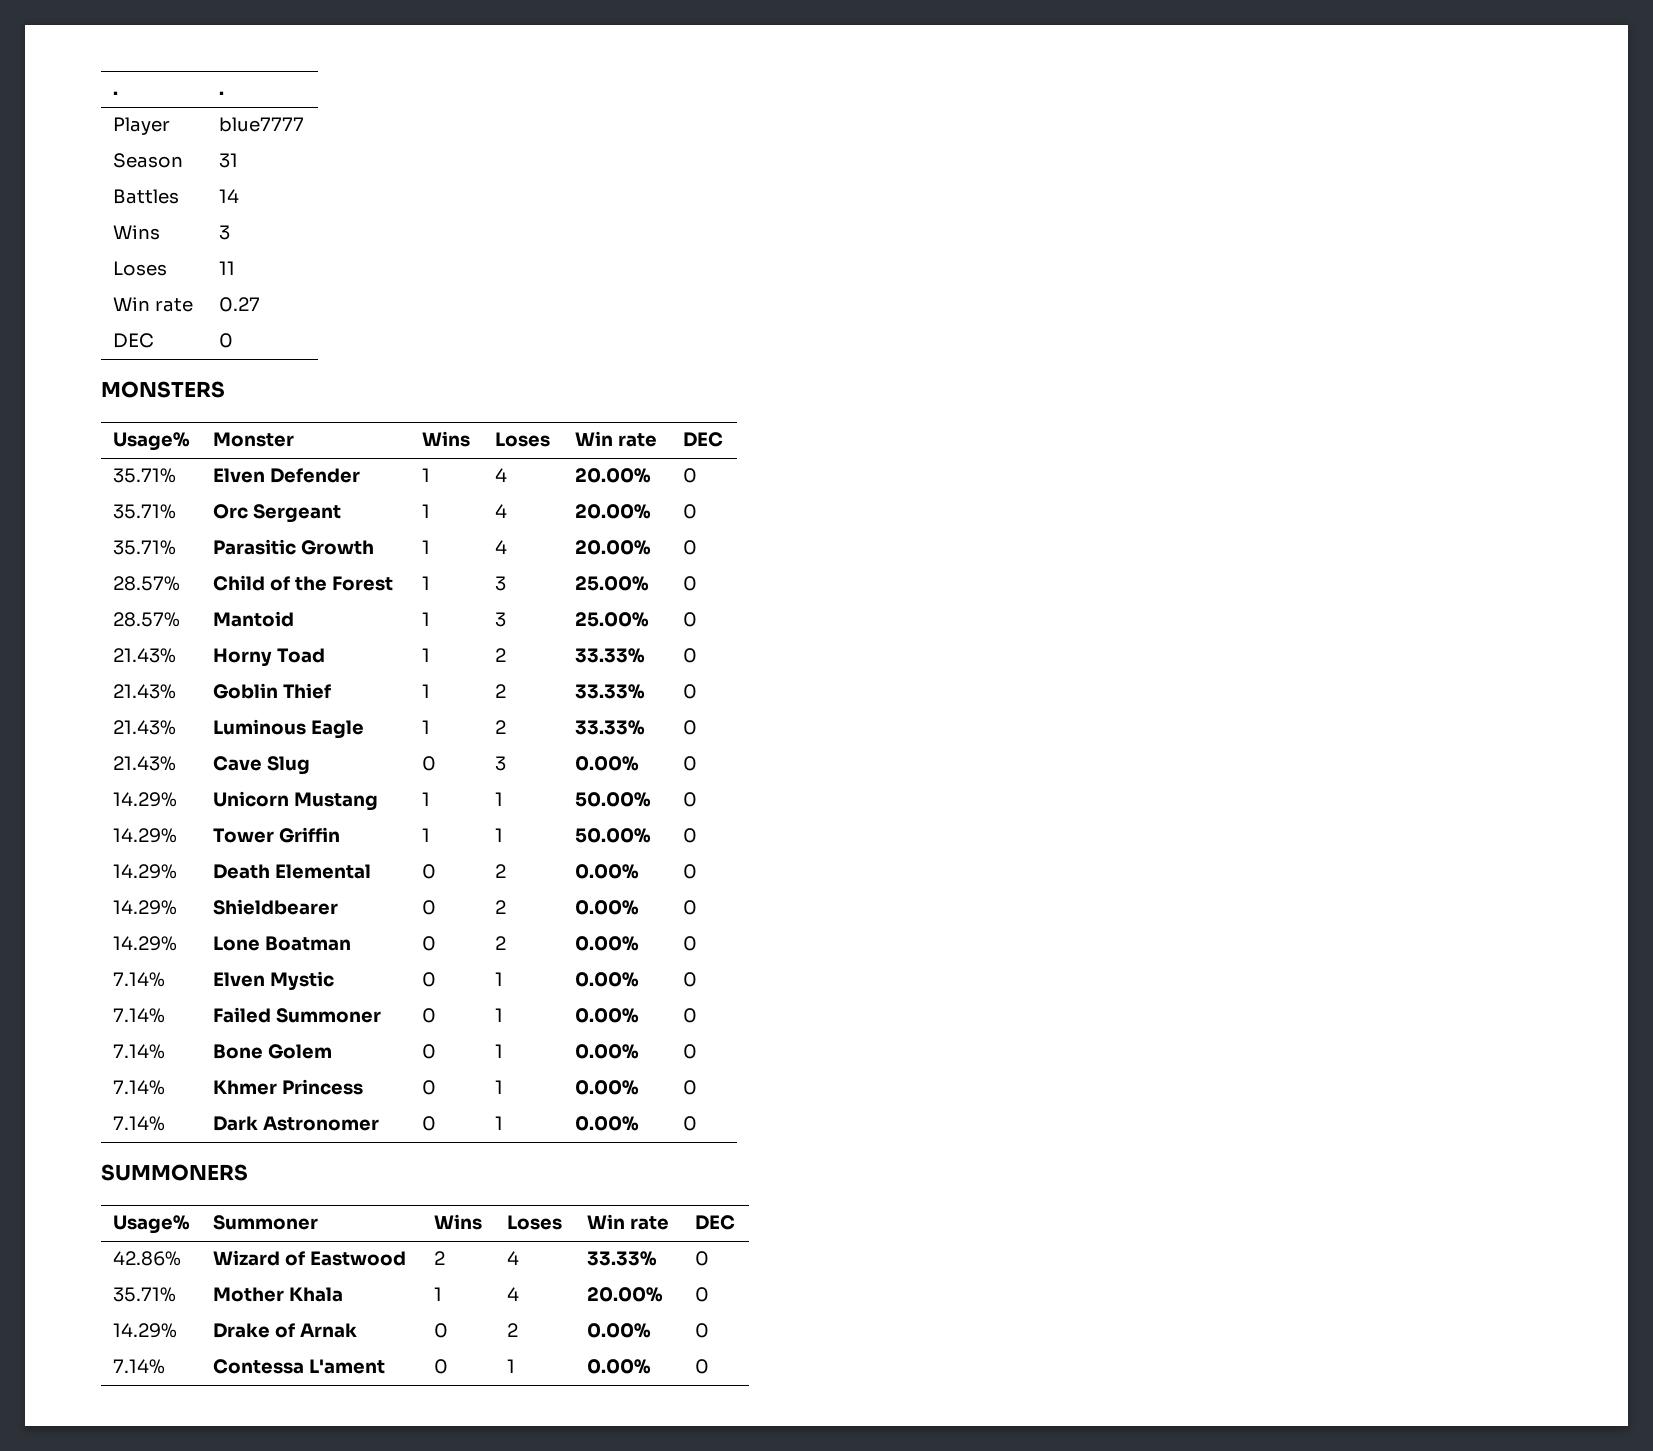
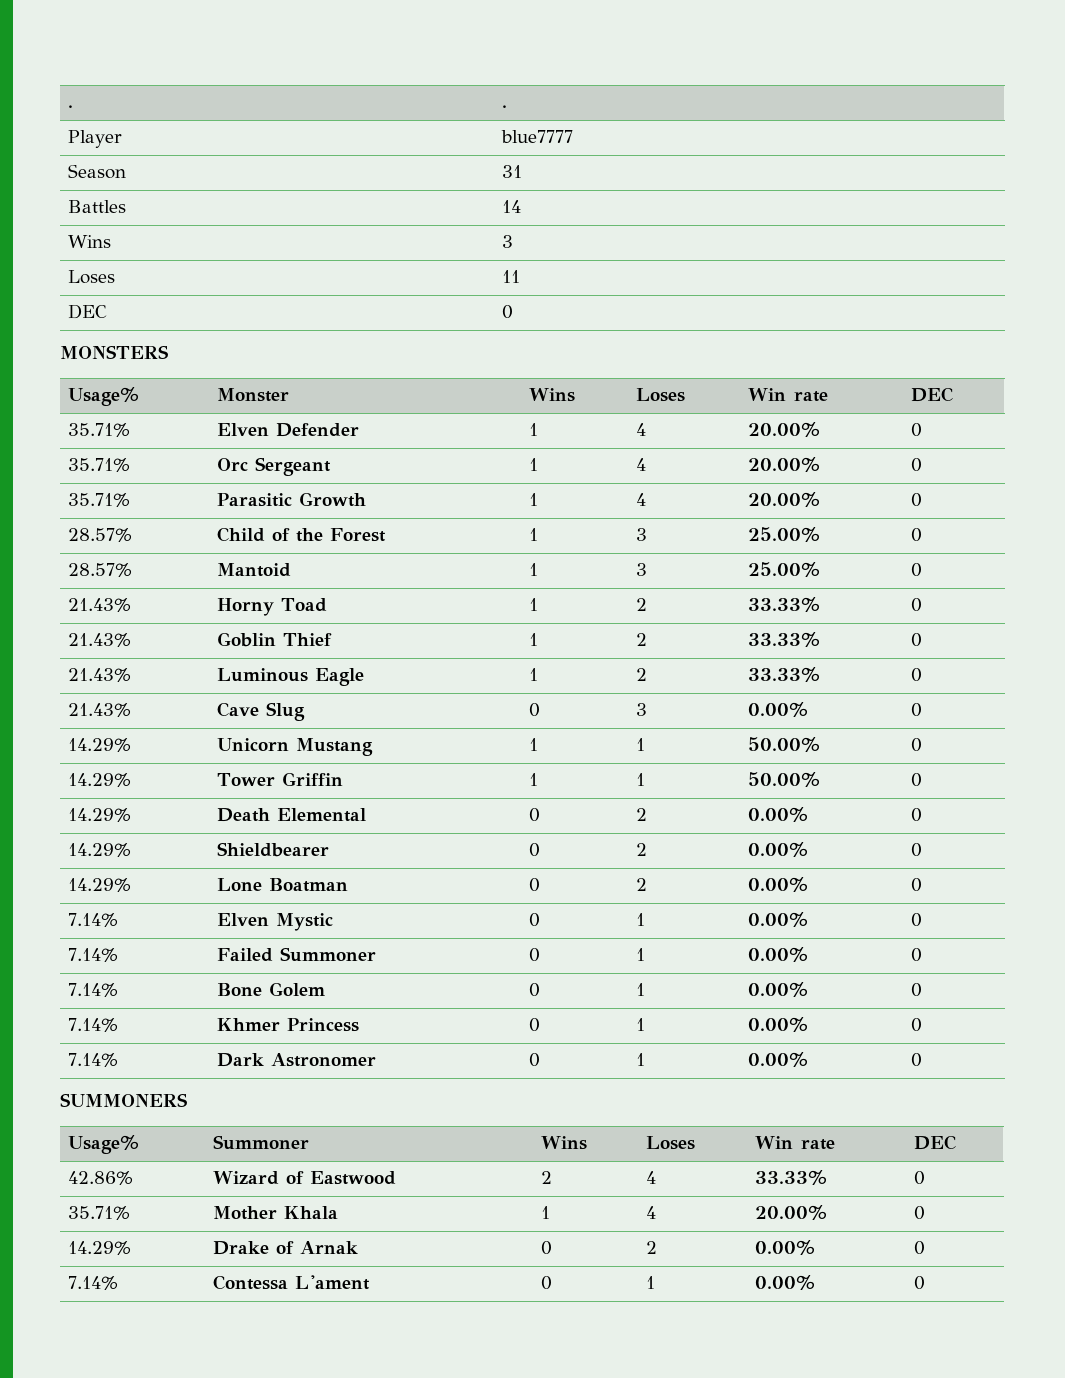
- Win rate | 0.27

